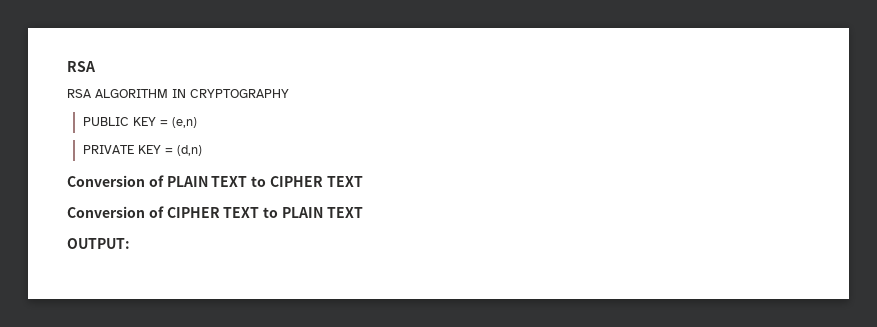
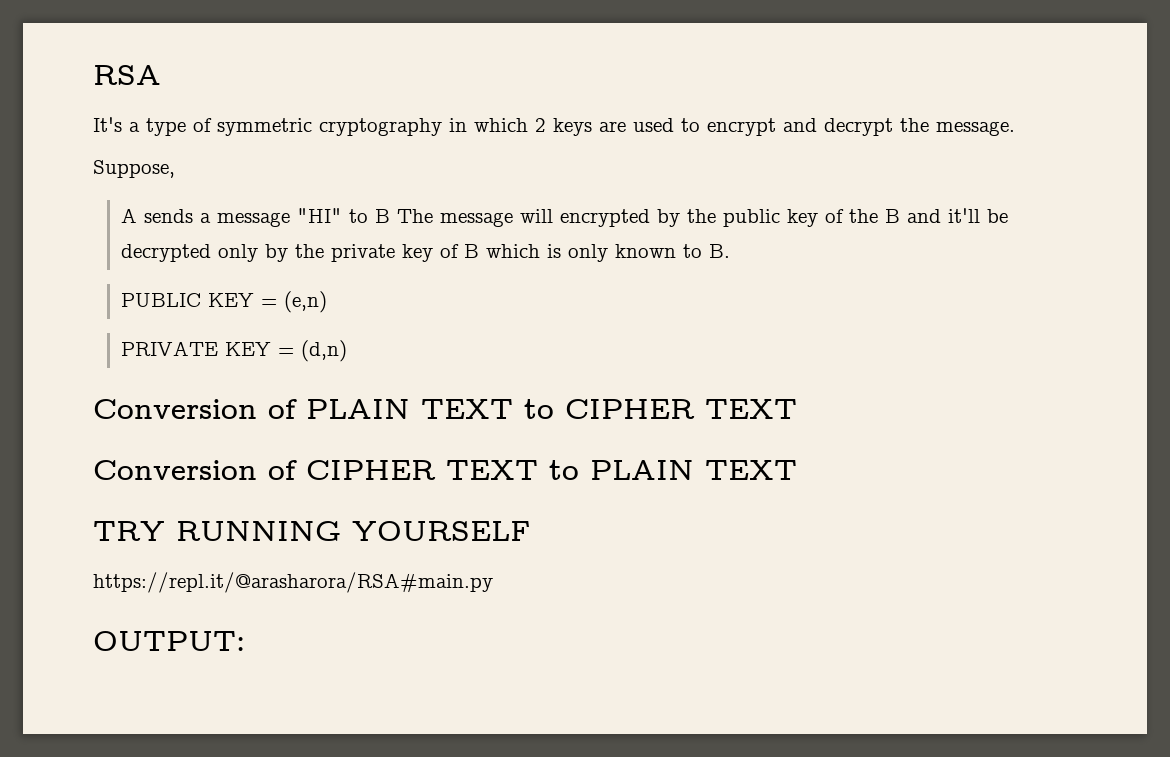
- RSA ALGORITHM IN CRYPTOGRAPHY
+ It's a type of symmetric cryptography in which 2 keys are used to encrypt and decrypt the message.
+ Suppose,
+ A sends a message "HI" to B The message will encrypted by the public key of the B and it'll be decrypted only by the private key of B which is only known to B.
+ TRY RUNNING YOURSELF
+ https://repl.it/@arasharora/RSA#main.py

